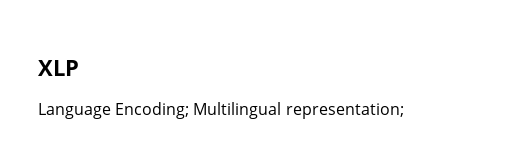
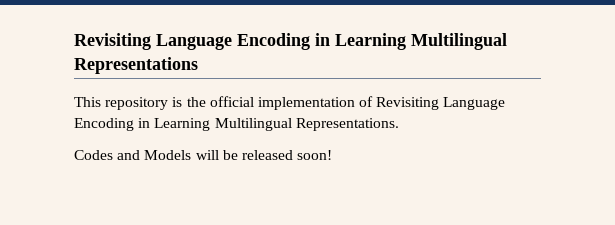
- XLP
- Language Encoding; Multilingual representation;
+ Revisiting Language Encoding in Learning Multilingual Representations
+ This repository is the official implementation of Revisiting Language Encoding in Learning Multilingual Representations.
+ Codes and Models will be released soon!

